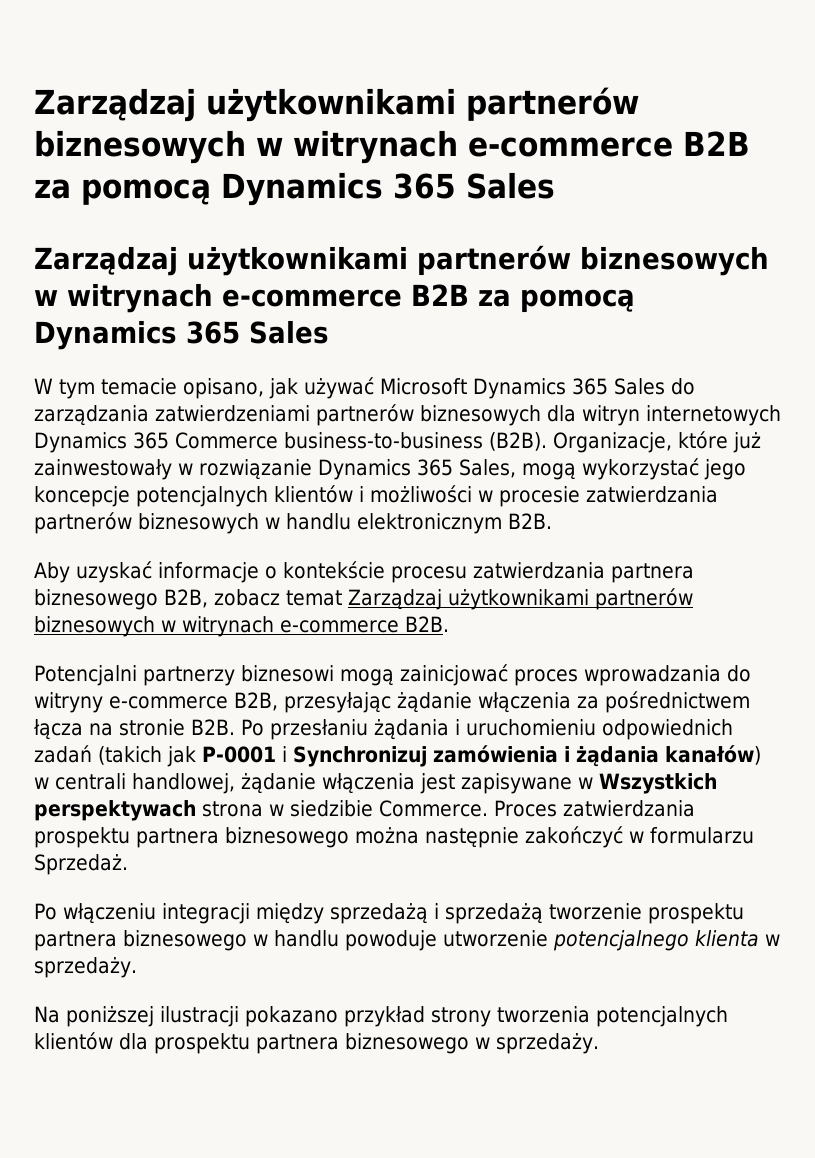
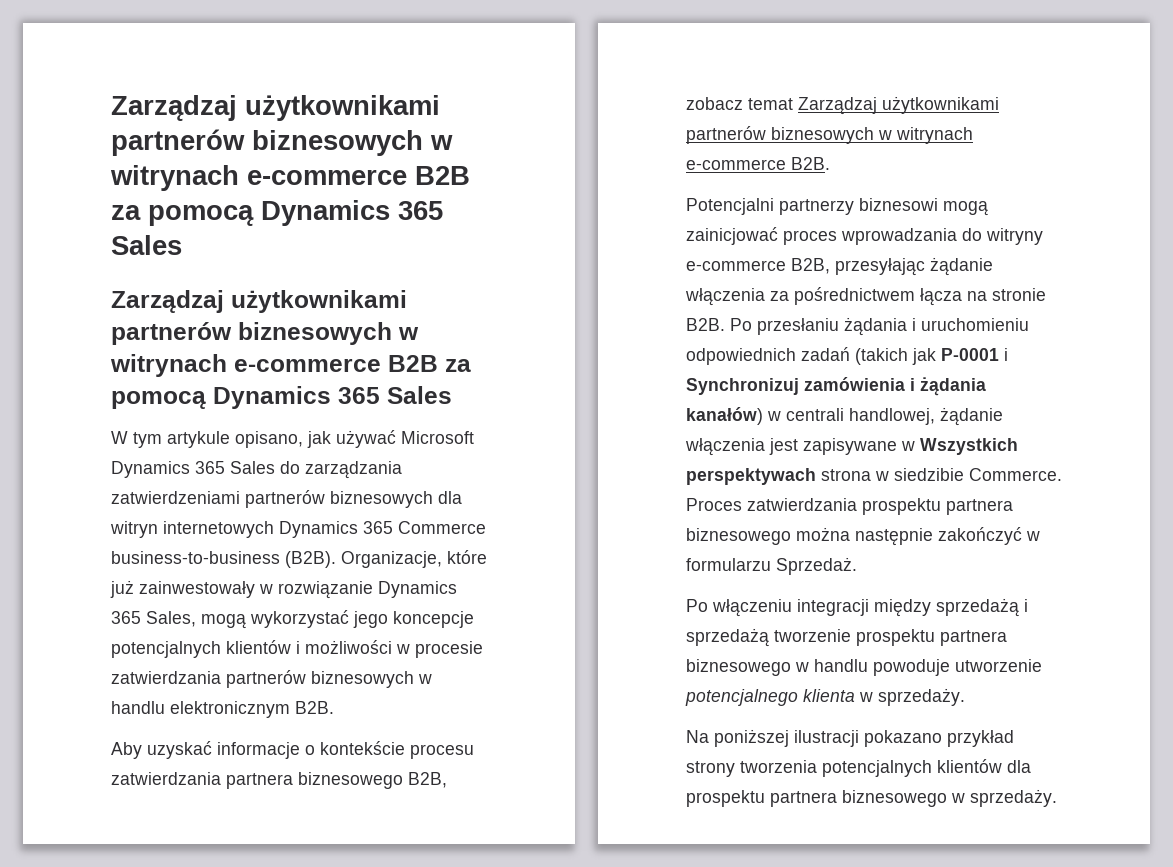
- W tym temacie opisano, jak używać Microsoft Dynamics 365 Sales do zarządzania zatwierdzeniami partnerów biznesowych dla witryn internetowych Dynamics 365 Commerce business-to-business (B2B).
+ W tym artykule opisano, jak używać Microsoft Dynamics 365 Sales do zarządzania zatwierdzeniami partnerów biznesowych dla witryn internetowych Dynamics 365 Commerce business-to-business (B2B).

